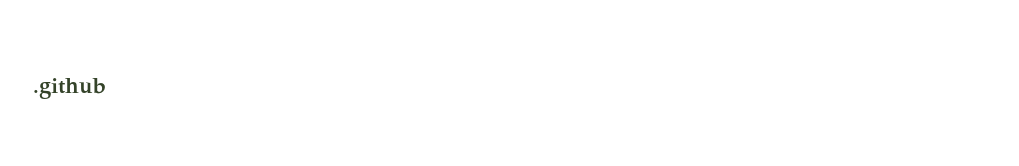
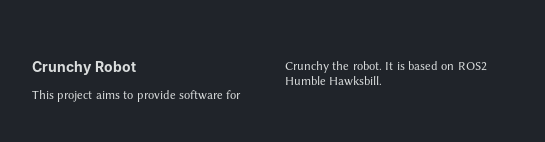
- .github
+ Crunchy Robot
+ This project aims to provide software for Crunchy the robot. It is based on ROS2 Humble Hawksbill.

